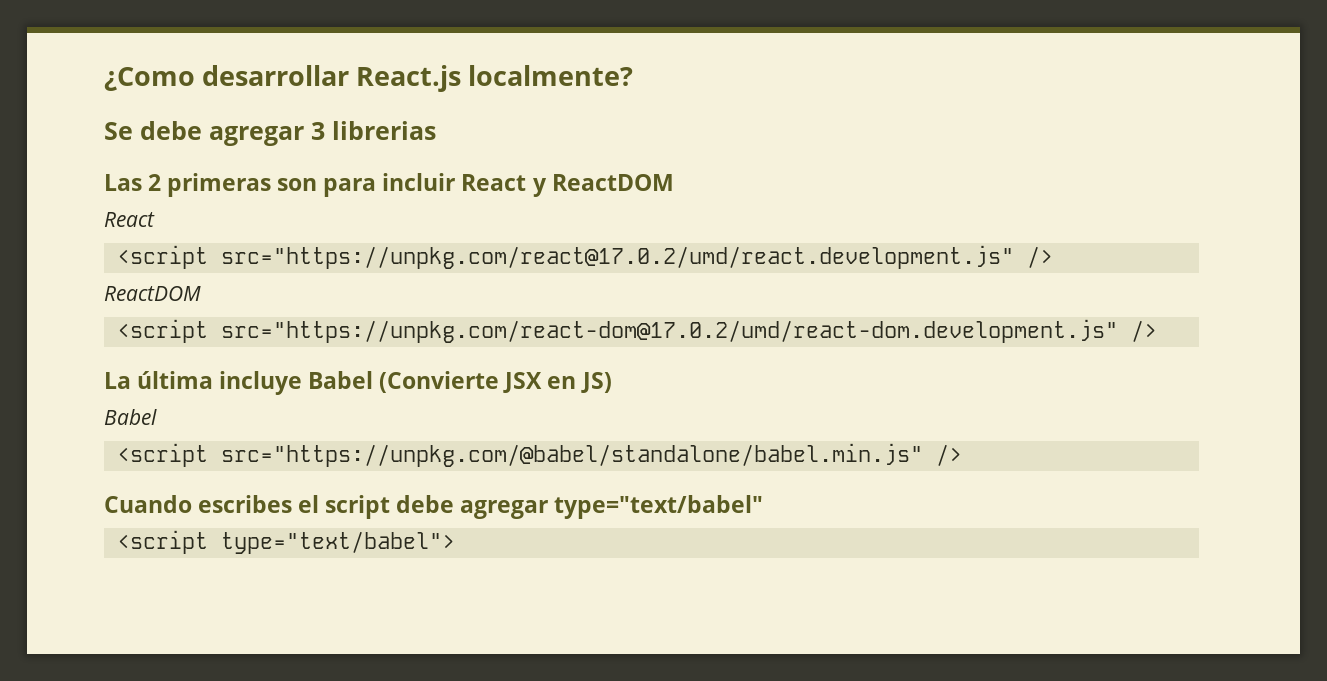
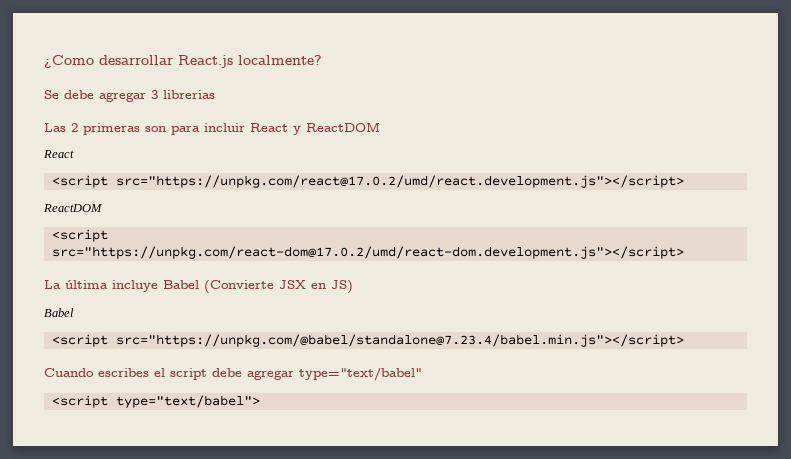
- <script src="https://unpkg.com/react@17.0.2/umd/react.development.js" />
+ <script src="https://unpkg.com/react@17.0.2/umd/react.development.js"></script>
- <script src="https://unpkg.com/react-dom@17.0.2/umd/react-dom.development.js" />
+ <script src="https://unpkg.com/react-dom@17.0.2/umd/react-dom.development.js"></script>
- <script src="https://unpkg.com/@babel/standalone/babel.min.js" />
+ <script src="https://unpkg.com/@babel/standalone@7.23.4/babel.min.js"></script>

